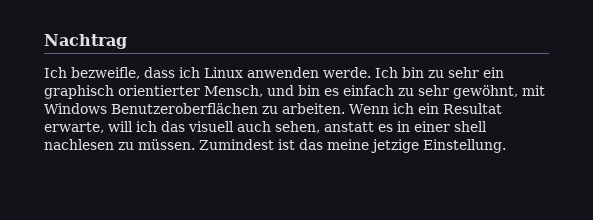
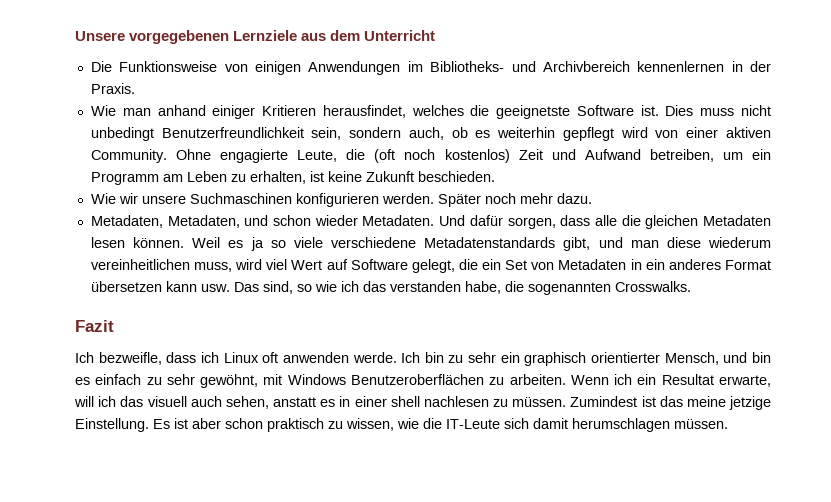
- Nachtrag
+ Unsere vorgegebenen Lernziele aus dem Unterricht
+ Die Funktionsweise von einigen Anwendungen im Bibliotheks- und Archivbereich kennenlernen in der Praxis.
+ Wie man anhand einiger Kritieren herausfindet, welches die geeignetste Software ist. Dies muss nicht unbedingt Benutzerfreundlichkeit sein, sondern auch, ob es weiterhin gepflegt wird von einer aktiven Community. Ohne engagierte Leute, die (oft noch kostenlos) Zeit und Aufwand betreiben, um ein Programm am Leben zu erhalten, ist keine Zukunft beschieden.
+ Wie wir unsere Suchmaschinen konfigurieren werden. Später noch mehr dazu.
+ Metadaten, Metadaten, und schon wieder Metadaten. Und dafür sorgen, dass alle die gleichen Metadaten lesen können. Weil es ja so viele verschiedene Metadatenstandards gibt, und man diese wiederum vereinheitlichen muss, wird viel Wert auf Software gelegt, die ein Set von Metadaten in ein anderes Format übersetzen kann usw. Das sind, so wie ich das verstanden habe, die sogenannten Crosswalks.
+ Fazit
- Ich bezweifle, dass ich Linux anwenden werde.
+ Ich bezweifle, dass ich Linux oft anwenden werde.
+ Es ist aber schon praktisch zu wissen, wie die IT-Leute sich damit herumschlagen müssen.

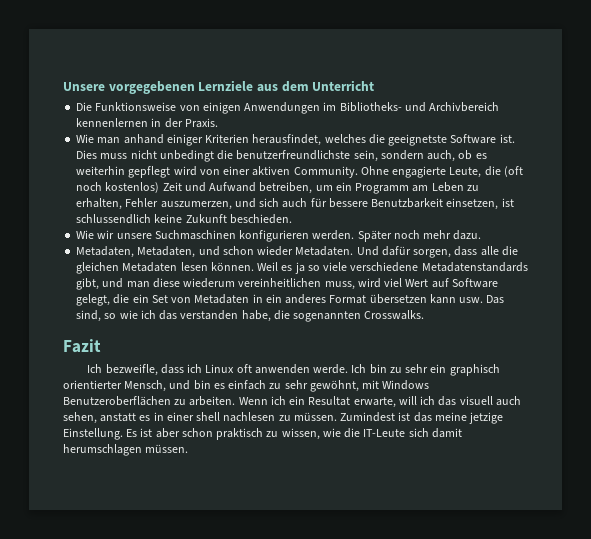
- Wie man anhand einiger Kritieren herausfindet, welches die geeignetste Software ist.
+ Wie man anhand einiger Kriterien herausfindet, welches die geeignetste Software ist.
- Dies muss nicht unbedingt Benutzerfreundlichkeit sein, sondern auch, ob es weiterhin gepflegt wird von einer aktiven Community.
+ Dies muss nicht unbedingt die benutzerfreundlichste sein, sondern auch, ob es weiterhin gepflegt wird von einer aktiven Community.
- Ohne engagierte Leute, die (oft noch kostenlos) Zeit und Aufwand betreiben, um ein Programm am Leben zu erhalten, ist keine Zukunft beschieden.
+ Ohne engagierte Leute, die (oft noch kostenlos) Zeit und Aufwand betreiben, um ein Programm am Leben zu erhalten, Fehler auszumerzen, und sich auch für bessere Benutzbarkeit einsetzen, ist schlussendlich keine Zukunft beschieden.

